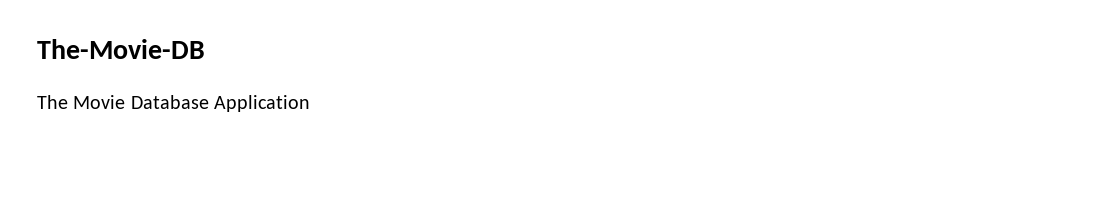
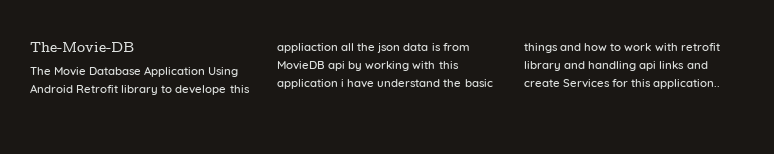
- The Movie Database Application
+ The Movie Database Application Using Android Retrofit library to develope this appliaction all the json data is from MovieDB api by working with this application i have understand the basic things and how to work with retrofit library and handling api links and create Services for this application..

